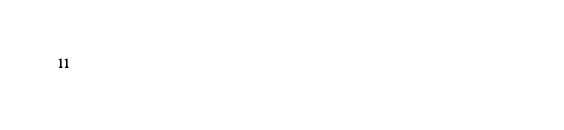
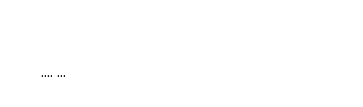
- 11
+ .... ...

